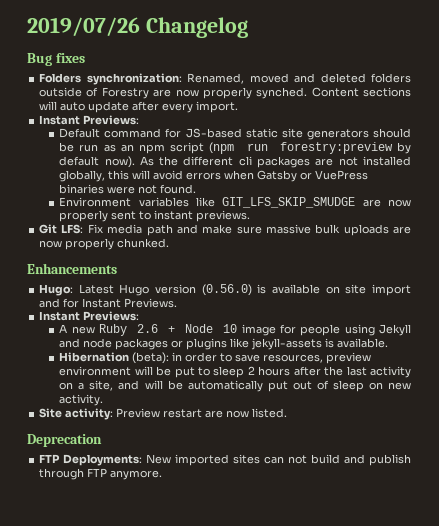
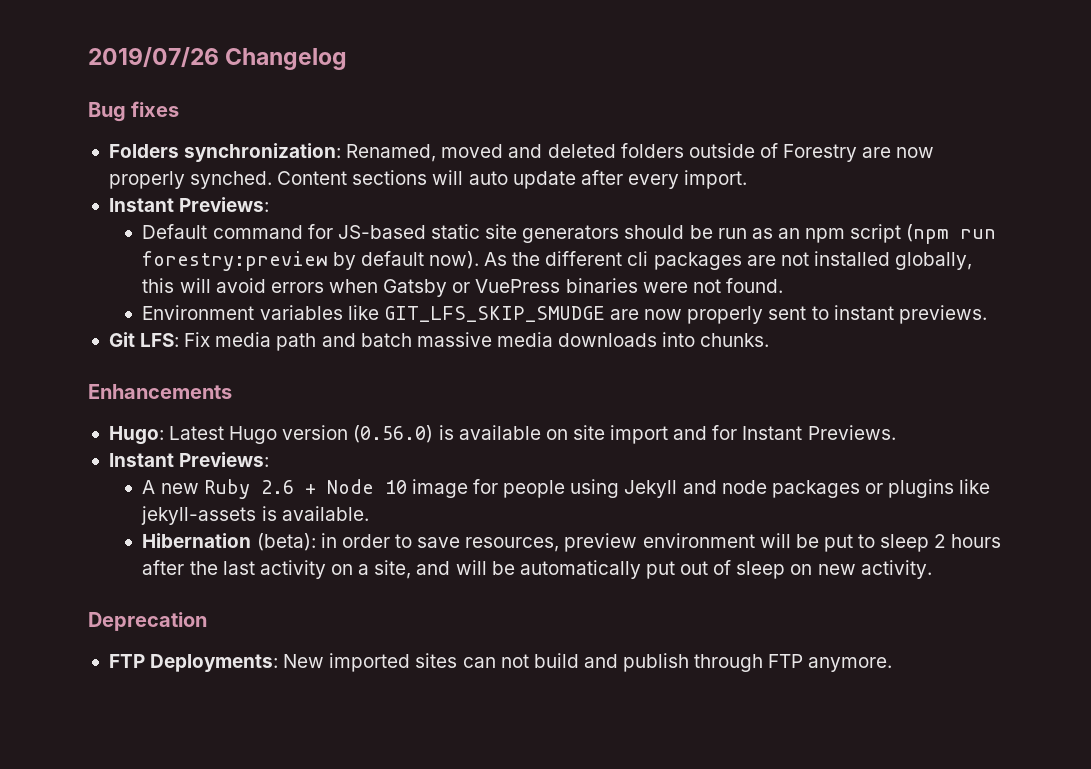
- Git LFS: Fix media path and make sure massive bulk uploads are now properly chunked.
+ Git LFS: Fix media path and batch massive media downloads into chunks.
- Site activity: Preview restart are now listed.

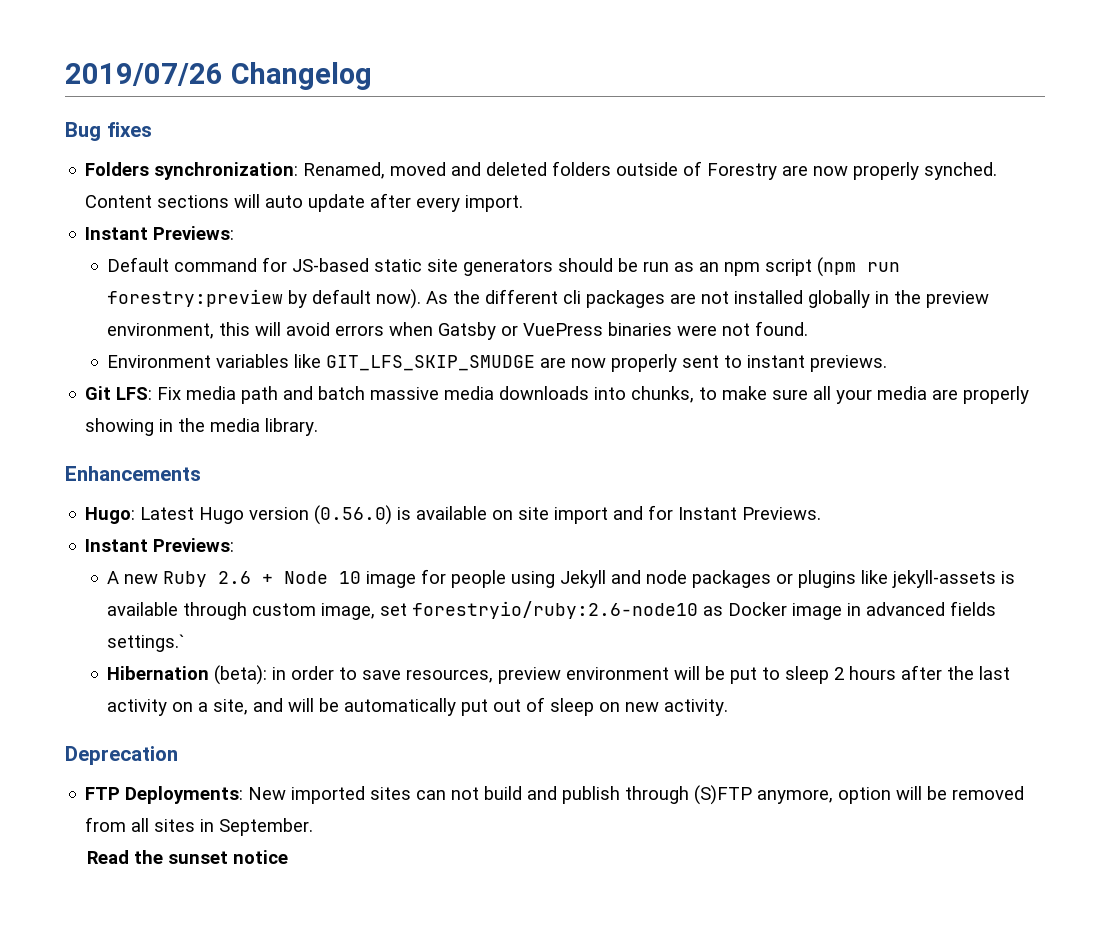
- As the different cli packages are not installed globally, this will avoid errors when Gatsby or VuePress binaries were not found.
+ As the different cli packages are not installed globally in the preview environment, this will avoid errors when Gatsby or VuePress binaries were not found.
- Git LFS: Fix media path and batch massive media downloads into chunks.
+ Git LFS: Fix media path and batch massive media downloads into chunks, to make sure all your media are properly showing in the media library.
- A new Ruby 2.6 + Node 10 image for people using Jekyll and node packages or plugins like jekyll-assets is available.
+ A new Ruby 2.6 + Node 10 image for people using Jekyll and node packages or plugins like jekyll-assets is available through custom image, set forestryio/ruby:2.6-node10 as Docker image in advanced fields settings.`
- FTP Deployments: New imported sites can not build and publish through FTP anymore.
+ FTP Deployments: New imported sites can not build and publish through (S)FTP anymore, option will be removed from all sites in September.
+ Read the sunset notice

